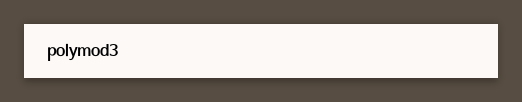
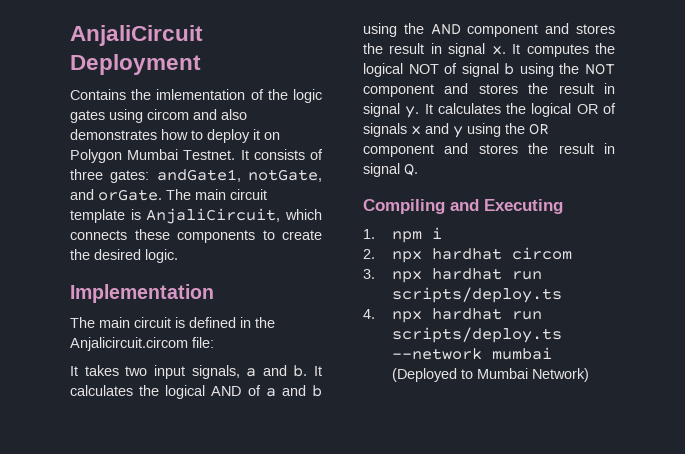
- polymod3
+ AnjaliCircuit Deployment
+ Contains the imlementation of the logic gates using circom and also demonstrates how to deploy it on Polygon Mumbai Testnet. It consists of three gates: andGate1, notGate, and orGate. The main circuit template is AnjaliCircuit, which connects these components to create the desired logic.
+ Implementation
+ The main circuit is defined in the Anjalicircuit.circom file:
+ It takes two input signals, a and b. It calculates the logical AND of a and b using the AND component and stores the result in signal x. It computes the logical NOT of signal b using the NOT component and stores the result in signal y. It calculates the logical OR of signals x and y using the OR component and stores the result in signal Q.
+ Compiling and Executing
+ 1. npm i
+ 2. npx hardhat circom
+ 3. npx hardhat run scripts/deploy.ts
+ 4. npx hardhat run scripts/deploy.ts --network mumbai (Deployed to Mumbai Network)

